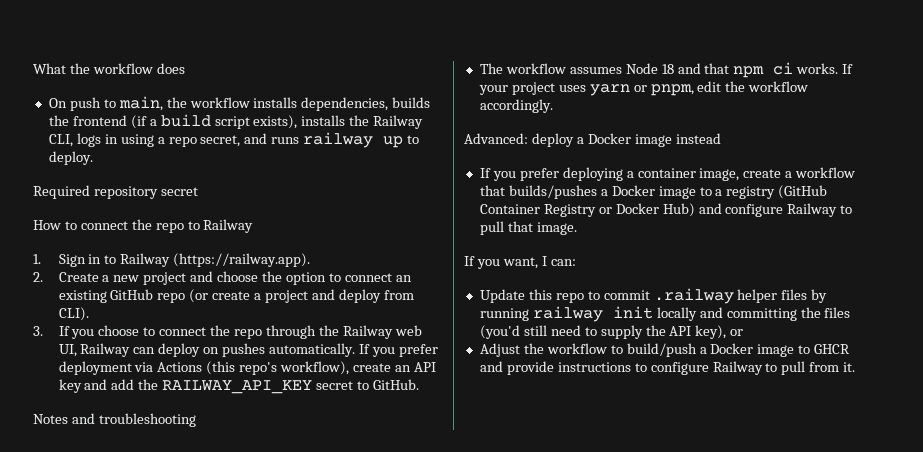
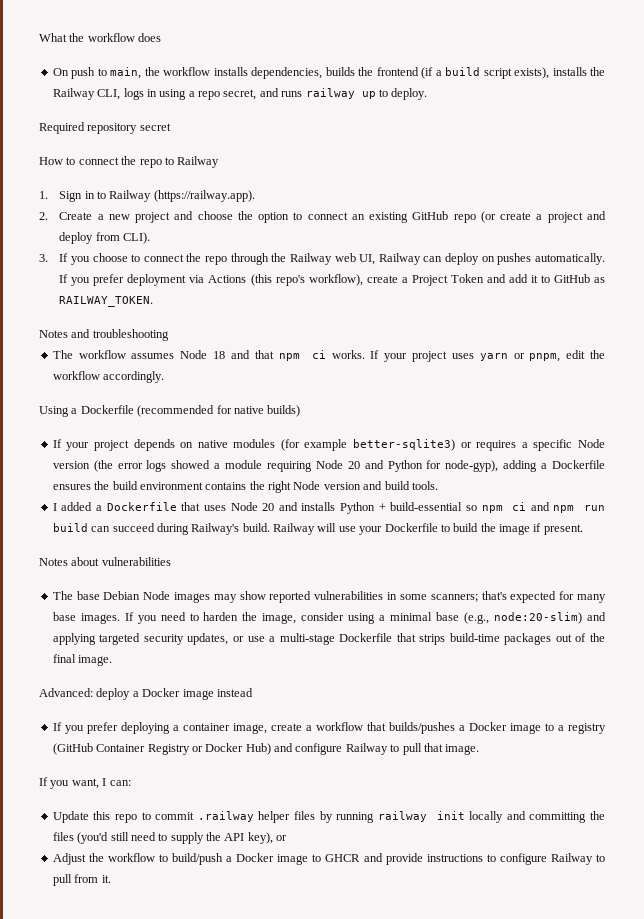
- If you prefer deployment via Actions (this repo's workflow), create an API key and add the RAILWAY_API_KEY secret to GitHub.
+ If you prefer deployment via Actions (this repo's workflow), create a Project Token and add it to GitHub as RAILWAY_TOKEN.
+ Using a Dockerfile (recommended for native builds)
+ If your project depends on native modules (for example better-sqlite3) or requires a specific Node version (the error logs showed a module requiring Node 20 and Python for node-gyp), adding a Dockerfile ensures the build environment contains the right Node version and build tools.
+ I added a Dockerfile that uses Node 20 and installs Python + build-essential so npm ci and npm run build can succeed during Railway's build. Railway will use your Dockerfile to build the image if present.
+ Notes about vulnerabilities
+ The base Debian Node images may show reported vulnerabilities in some scanners; that's expected for many base images. If you need to harden the image, consider using a minimal base (e.g., node:20-slim) and applying targeted security updates, or use a multi-stage Dockerfile that strips build-time packages out of the final image.

